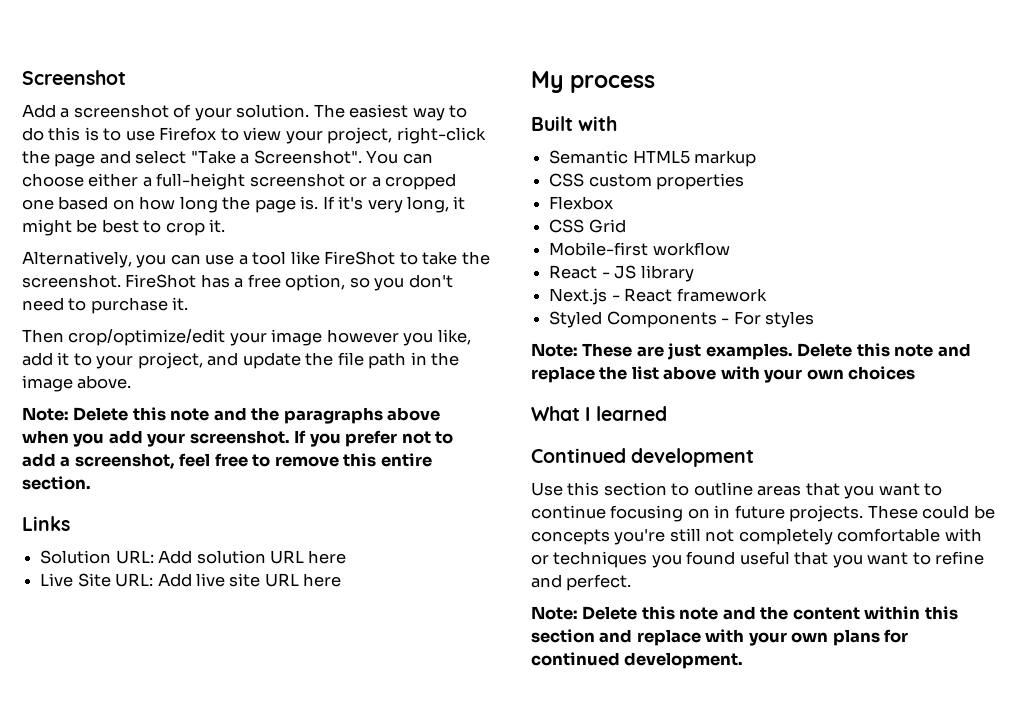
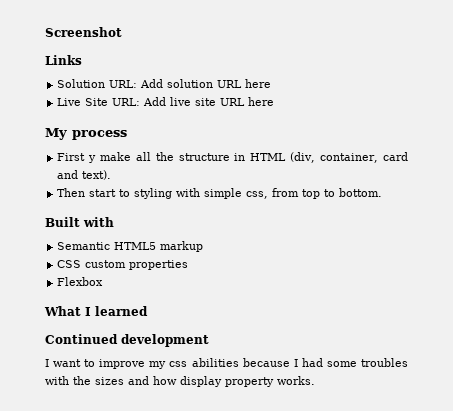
- Add a screenshot of your solution. The easiest way to do this is to use Firefox to view your project, right-click the page and select "Take a Screenshot". You can choose either a full-height screenshot or a cropped one based on how long the page is. If it's very long, it might be best to crop it.
- Alternatively, you can use a tool like FireShot to take the screenshot. FireShot has a free option, so you don't need to purchase it.
- Then crop/optimize/edit your image however you like, add it to your project, and update the file path in the image above.
- Note: Delete this note and the paragraphs above when you add your screenshot. If you prefer not to add a screenshot, feel free to remove this entire section.
+ First y make all the structure in HTML (div, container, card and text).
+ Then start to styling with simple css, from top to bottom.
- CSS Grid
- Mobile-first workflow
- React - JS library
- Next.js - React framework
- Styled Components - For styles
- Note: These are just examples. Delete this note and replace the list above with your own choices
- Use this section to outline areas that you want to continue focusing on in future projects. These could be concepts you're still not completely comfortable with or techniques you found useful that you want to refine and perfect.
- Note: Delete this note and the content within this section and replace with your own plans for continued development.
+ I want to improve my css abilities because I had some troubles with the sizes and how display property works.

